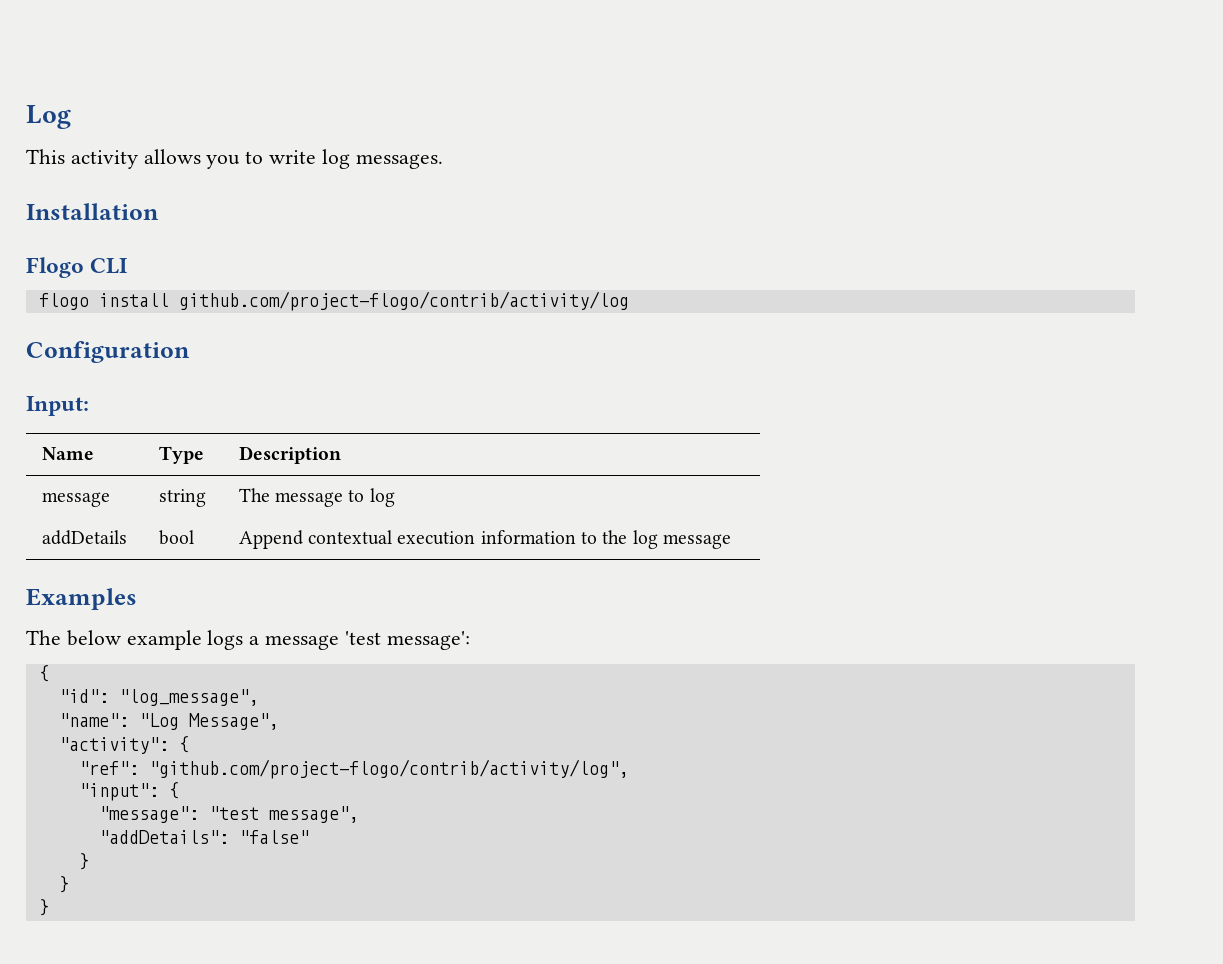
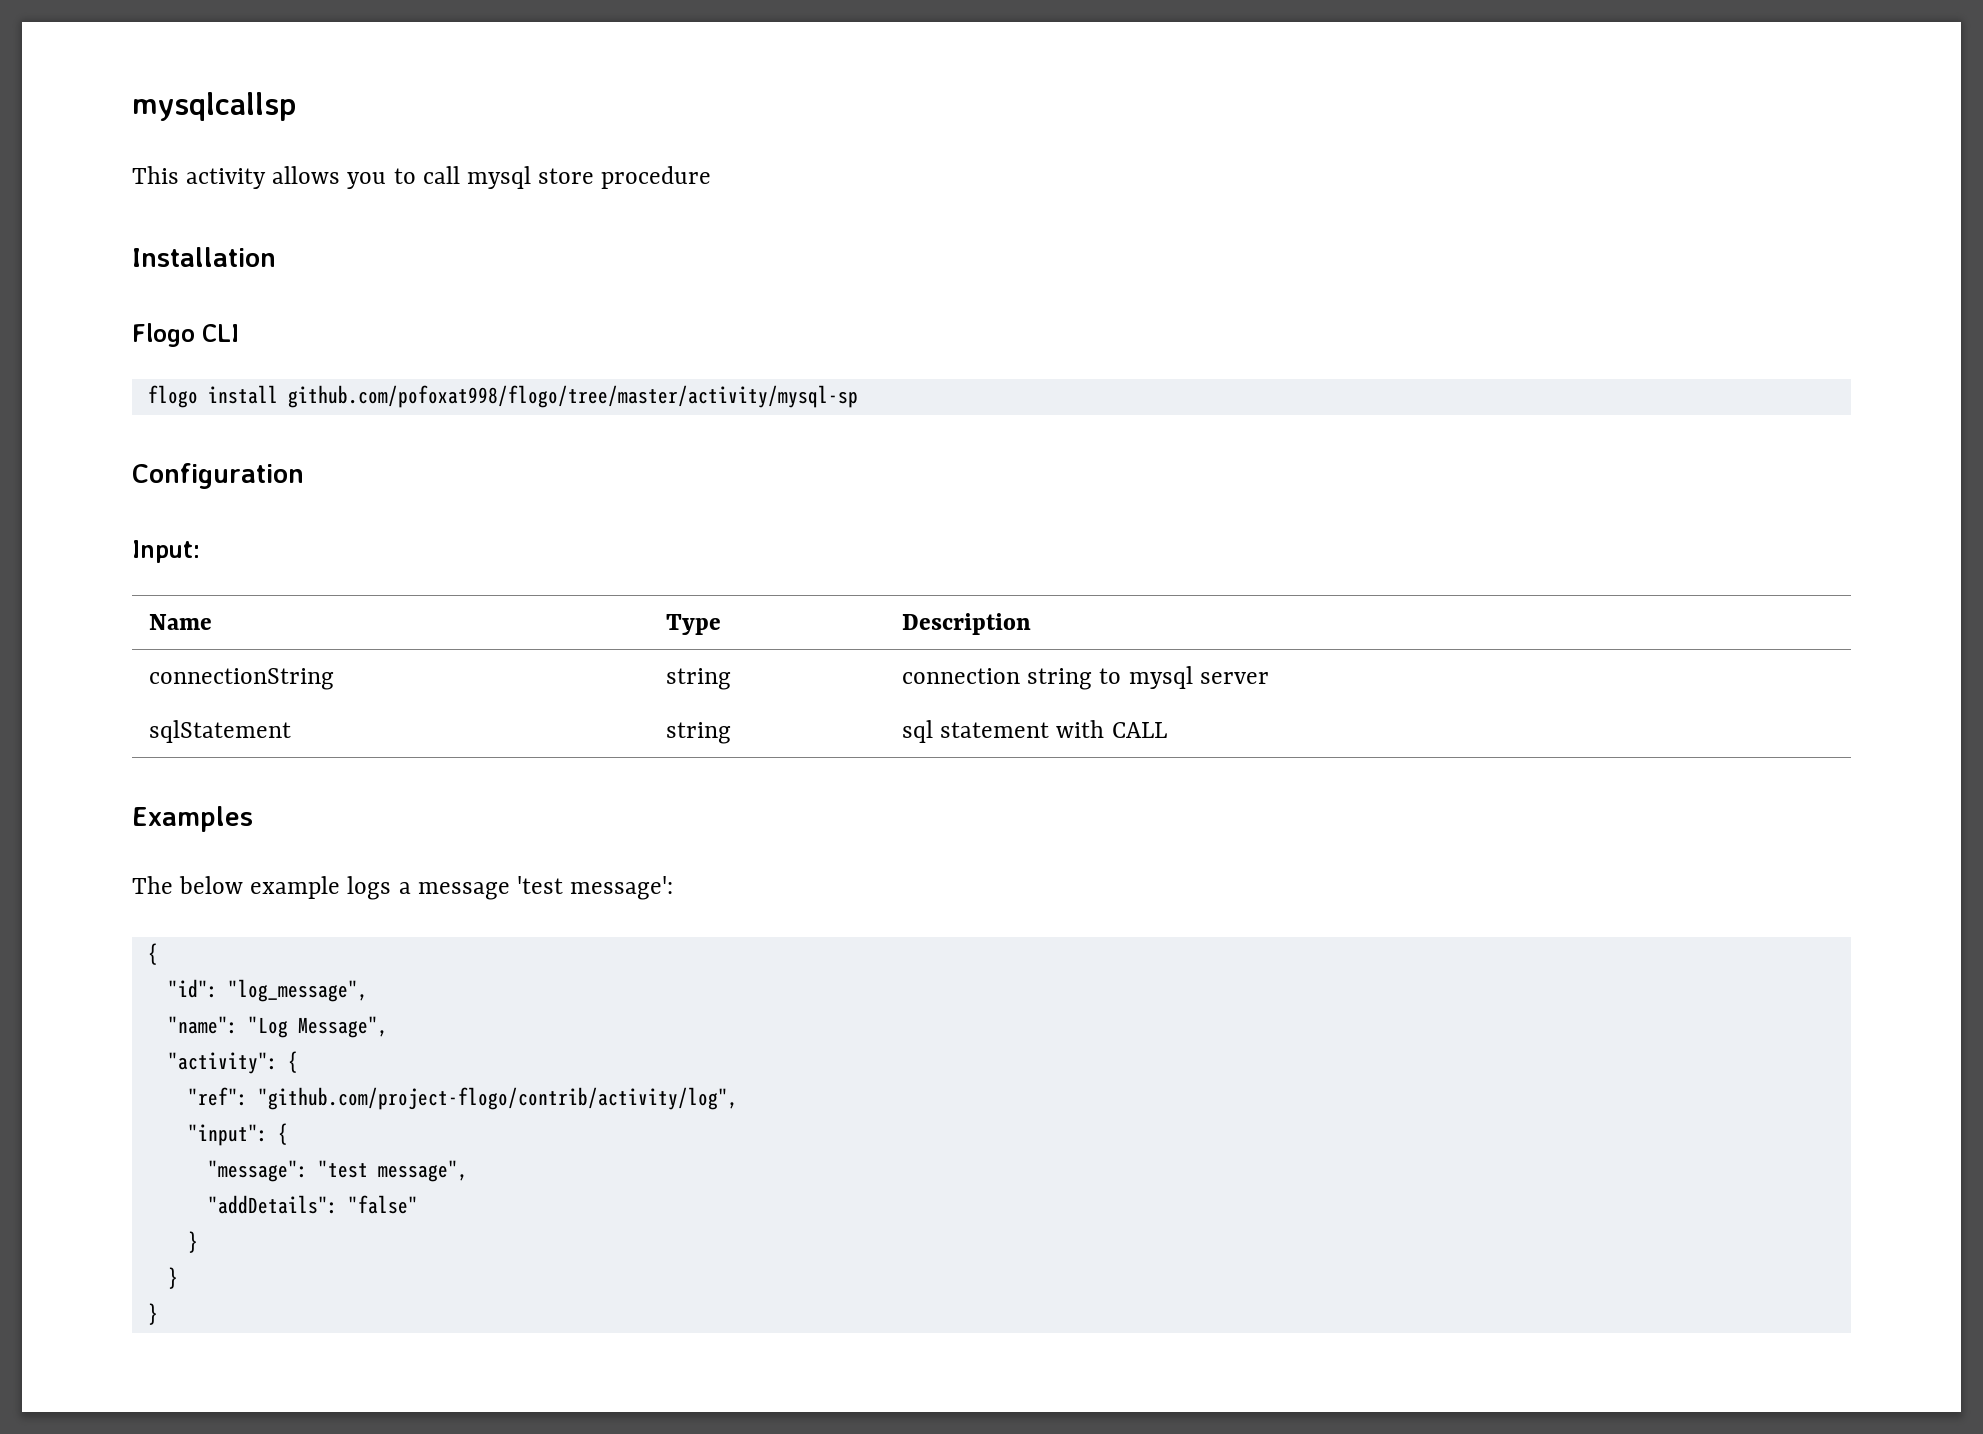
- Log
+ mysqlcallsp
- This activity allows you to write log messages.
+ This activity allows you to call mysql store procedure
- flogo install github.com/project-flogo/contrib/activity/log
+ flogo install github.com/pofoxat998/flogo/tree/master/activity/mysql-sp
- message | string | The message to log
- addDetails | bool | Append contextual execution information to the log message
+ connectionString | string | connection string to mysql server
+ sqlStatement | string | sql statement with CALL

